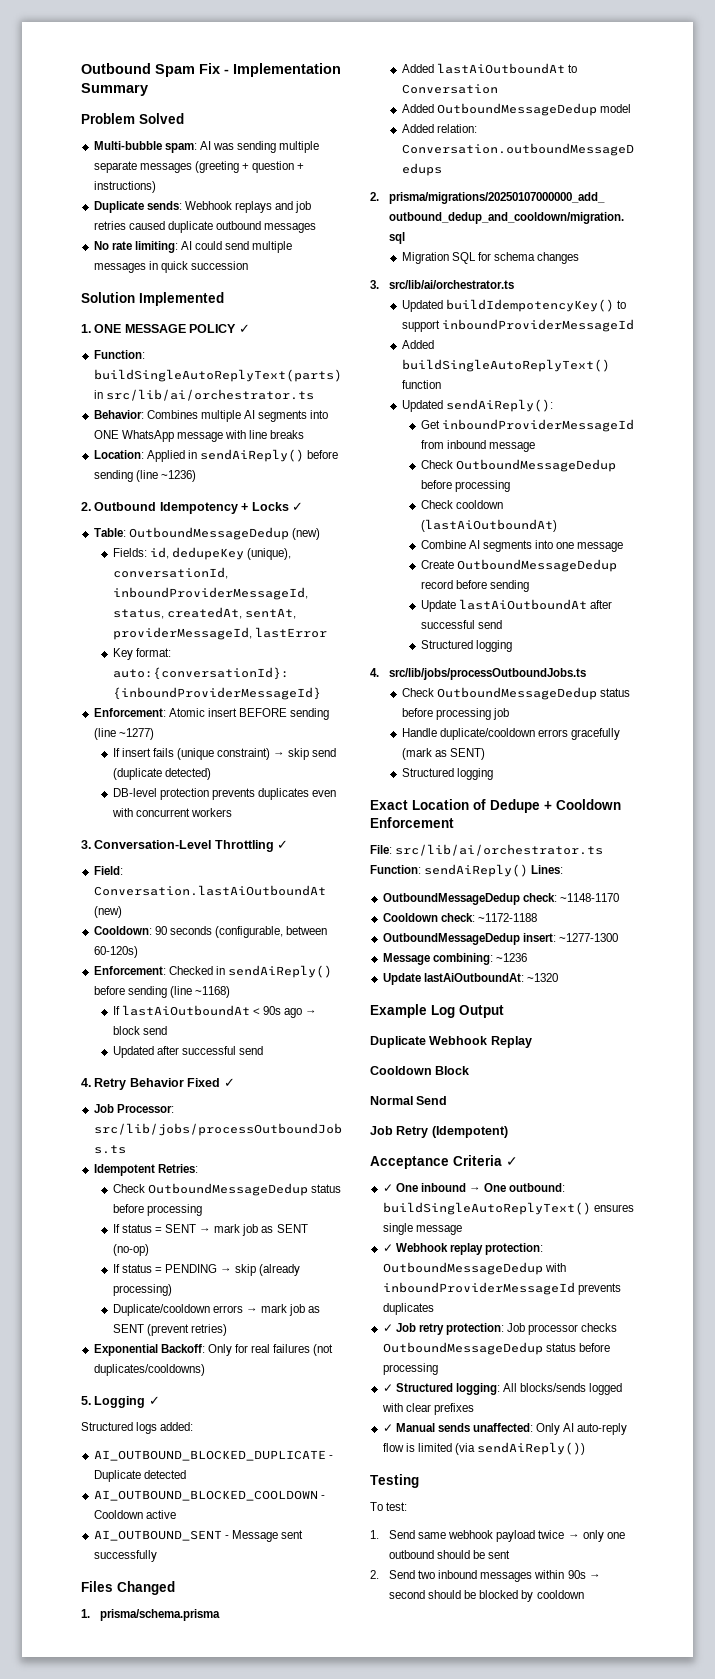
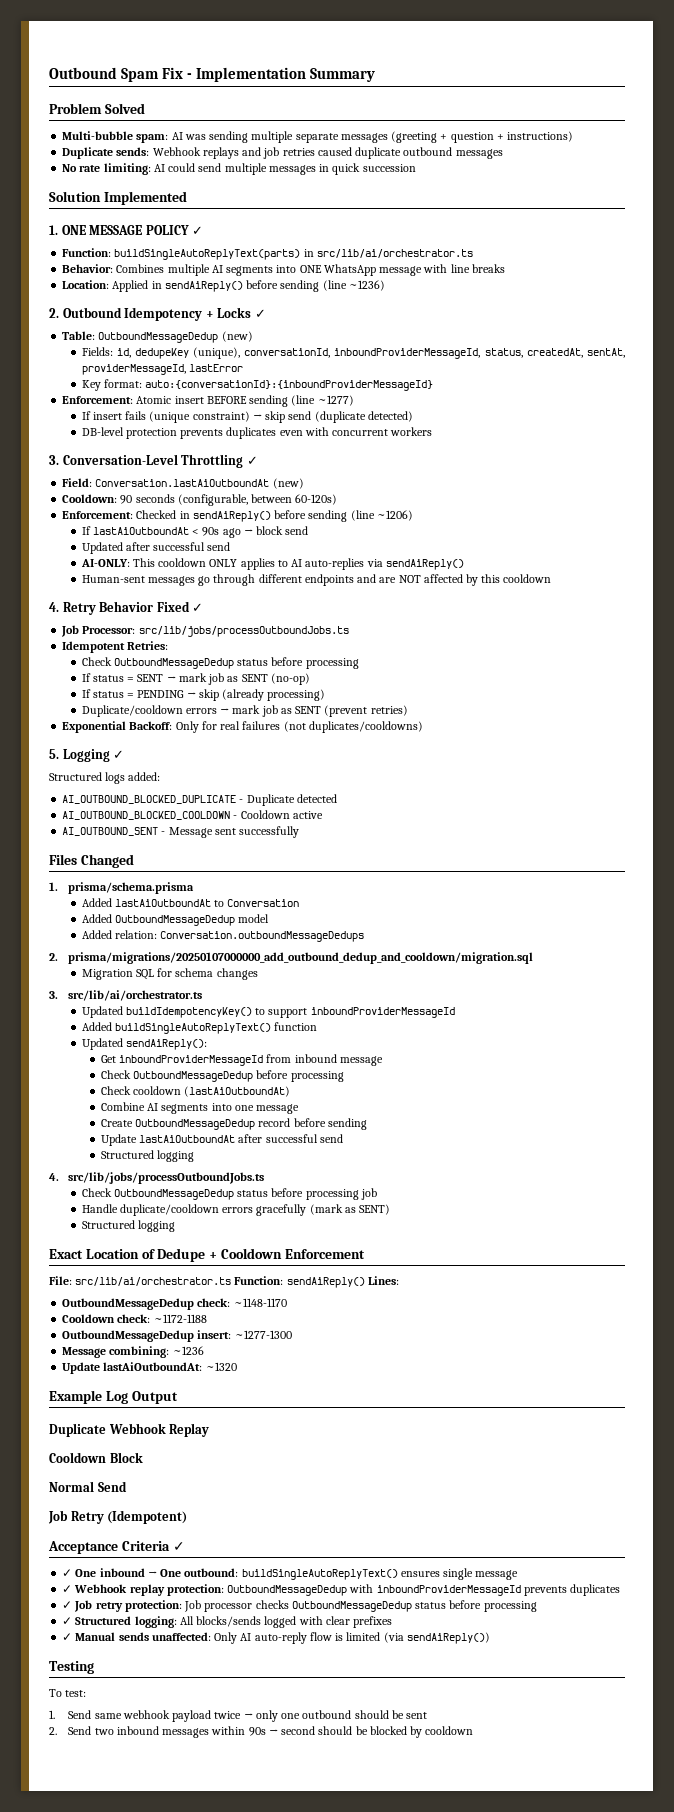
- Enforcement: Checked in sendAiReply() before sending (line ~1168)
+ Enforcement: Checked in sendAiReply() before sending (line ~1206)
+ AI-ONLY: This cooldown ONLY applies to AI auto-replies via sendAiReply()
+ Human-sent messages go through different endpoints and are NOT affected by this cooldown

